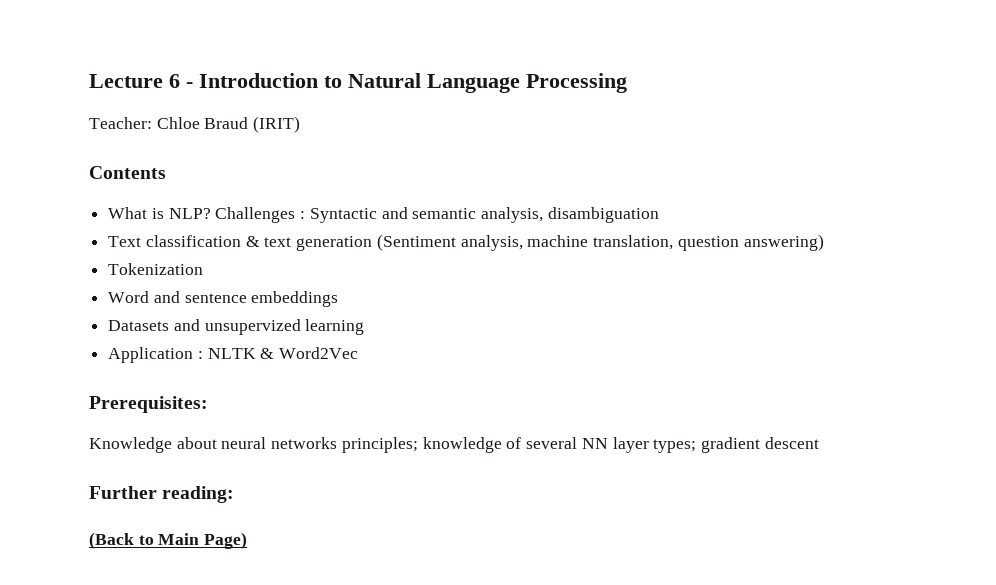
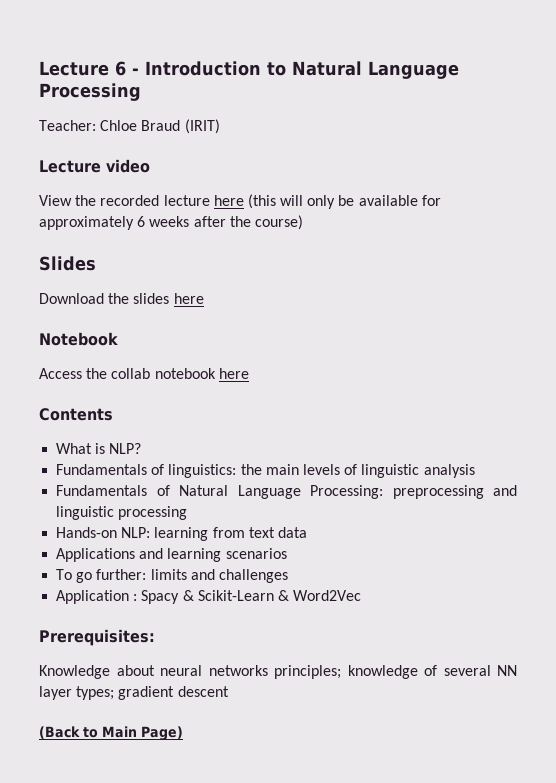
+ Lecture video
+ View the recorded lecture here (this will only be available for approximately 6 weeks after the course)
+ Slides
+ Download the slides here
+ Notebook
+ Access the collab notebook here
  Contents
- What is NLP? Challenges : Syntactic and semantic analysis, disambiguation
- Text classification & text generation (Sentiment analysis, machine translation, question answering)
- Tokenization
- Word and sentence embeddings
- Datasets and unsupervized learning
+ What is NLP?
+ Fundamentals of linguistics: the main levels of linguistic analysis
+ Fundamentals of Natural Language Processing: preprocessing and linguistic processing
+ Hands-on NLP: learning from text data
+ Applications and learning scenarios
+ To go further: limits and challenges
- Application : NLTK & Word2Vec
+ Application : Spacy & Scikit-Learn & Word2Vec
- Further reading:

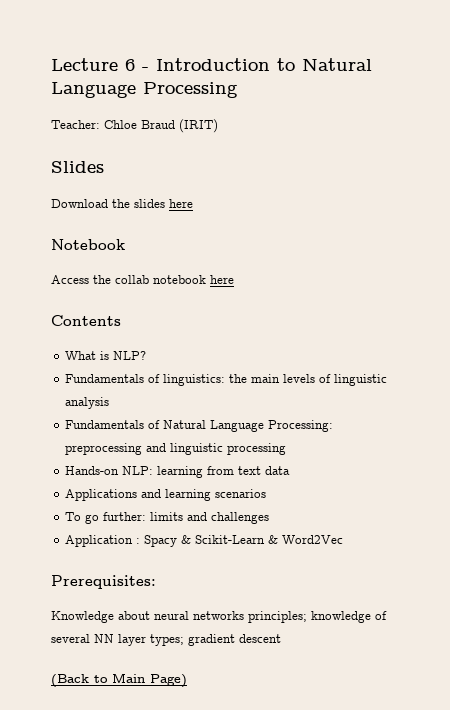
- Lecture video
- View the recorded lecture here (this will only be available for approximately 6 weeks after the course)

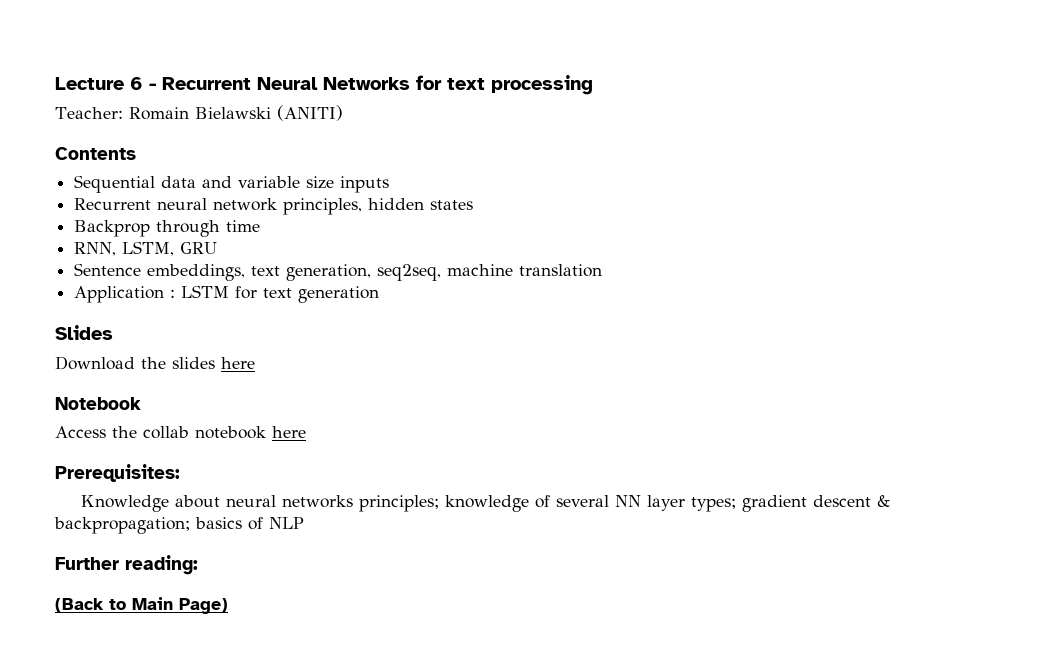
- Lecture 6 - Introduction to Natural Language Processing
- Teacher: Chloe Braud (IRIT)
+ Lecture 6 - Recurrent Neural Networks for text processing
+ Teacher: Romain Bielawski (ANITI)
+ Contents
+ Sequential data and variable size inputs
+ Recurrent neural network principles, hidden states
+ Backprop through time
+ RNN, LSTM, GRU
+ Sentence embeddings, text generation, seq2seq, machine translation
+ Application : LSTM for text generation
- Contents
- What is NLP?
- Fundamentals of linguistics: the main levels of linguistic analysis
- Fundamentals of Natural Language Processing: preprocessing and linguistic processing
- Hands-on NLP: learning from text data
- Applications and learning scenarios
- To go further: limits and challenges
- Application : Spacy & Scikit-Learn & Word2Vec
- Knowledge about neural networks principles; knowledge of several NN layer types; gradient descent
+ Knowledge about neural networks principles; knowledge of several NN layer types; gradient descent & backpropagation; basics of NLP
+ Further reading:

